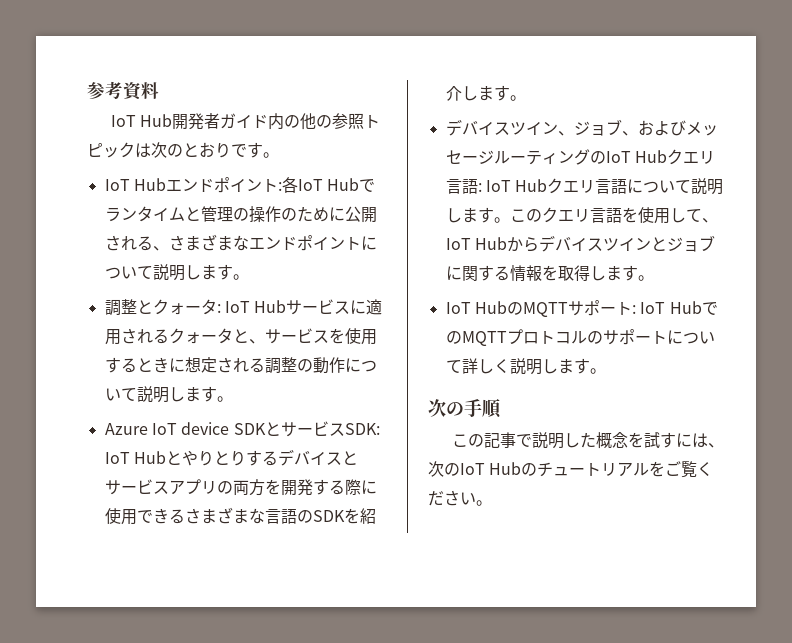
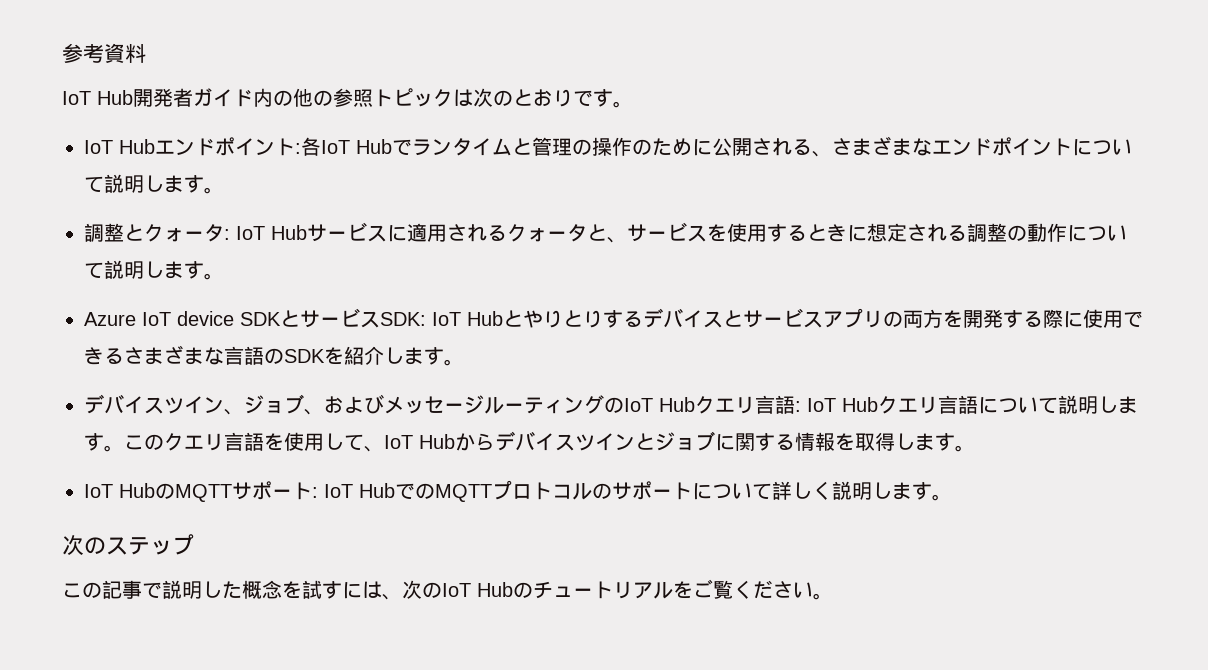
- 次の手順
+ 次のステップ

